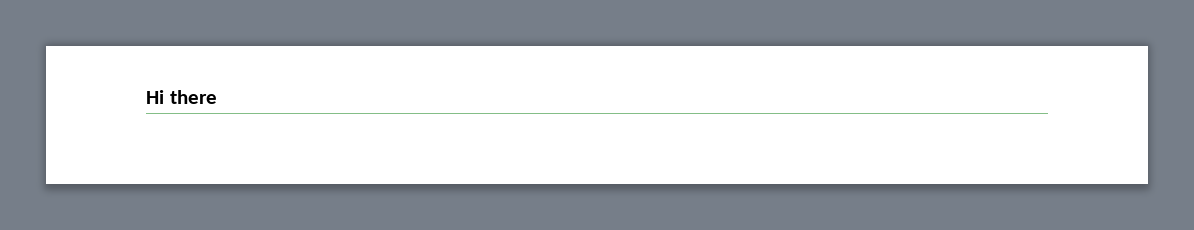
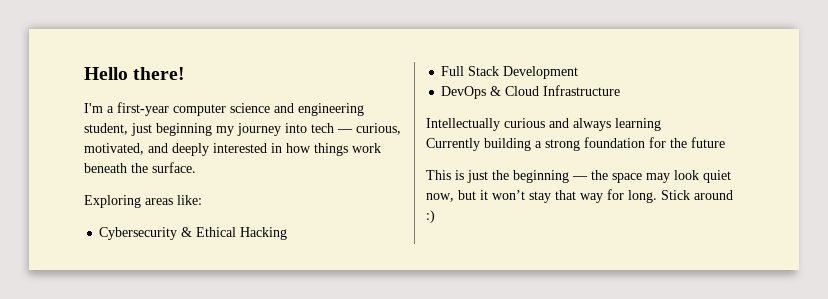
- Hi there
+ Hello there!
+ I'm a first-year computer science and engineering student, just beginning my journey into tech — curious, motivated, and deeply interested in how things work beneath the surface.
+ Exploring areas like:
+ Cybersecurity & Ethical Hacking
+ Full Stack Development
+ DevOps & Cloud Infrastructure
+ Intellectually curious and always learning
+ Currently building a strong foundation for the future
+ This is just the beginning — the space may look quiet now, but it won’t stay that way for long. Stick around :)

